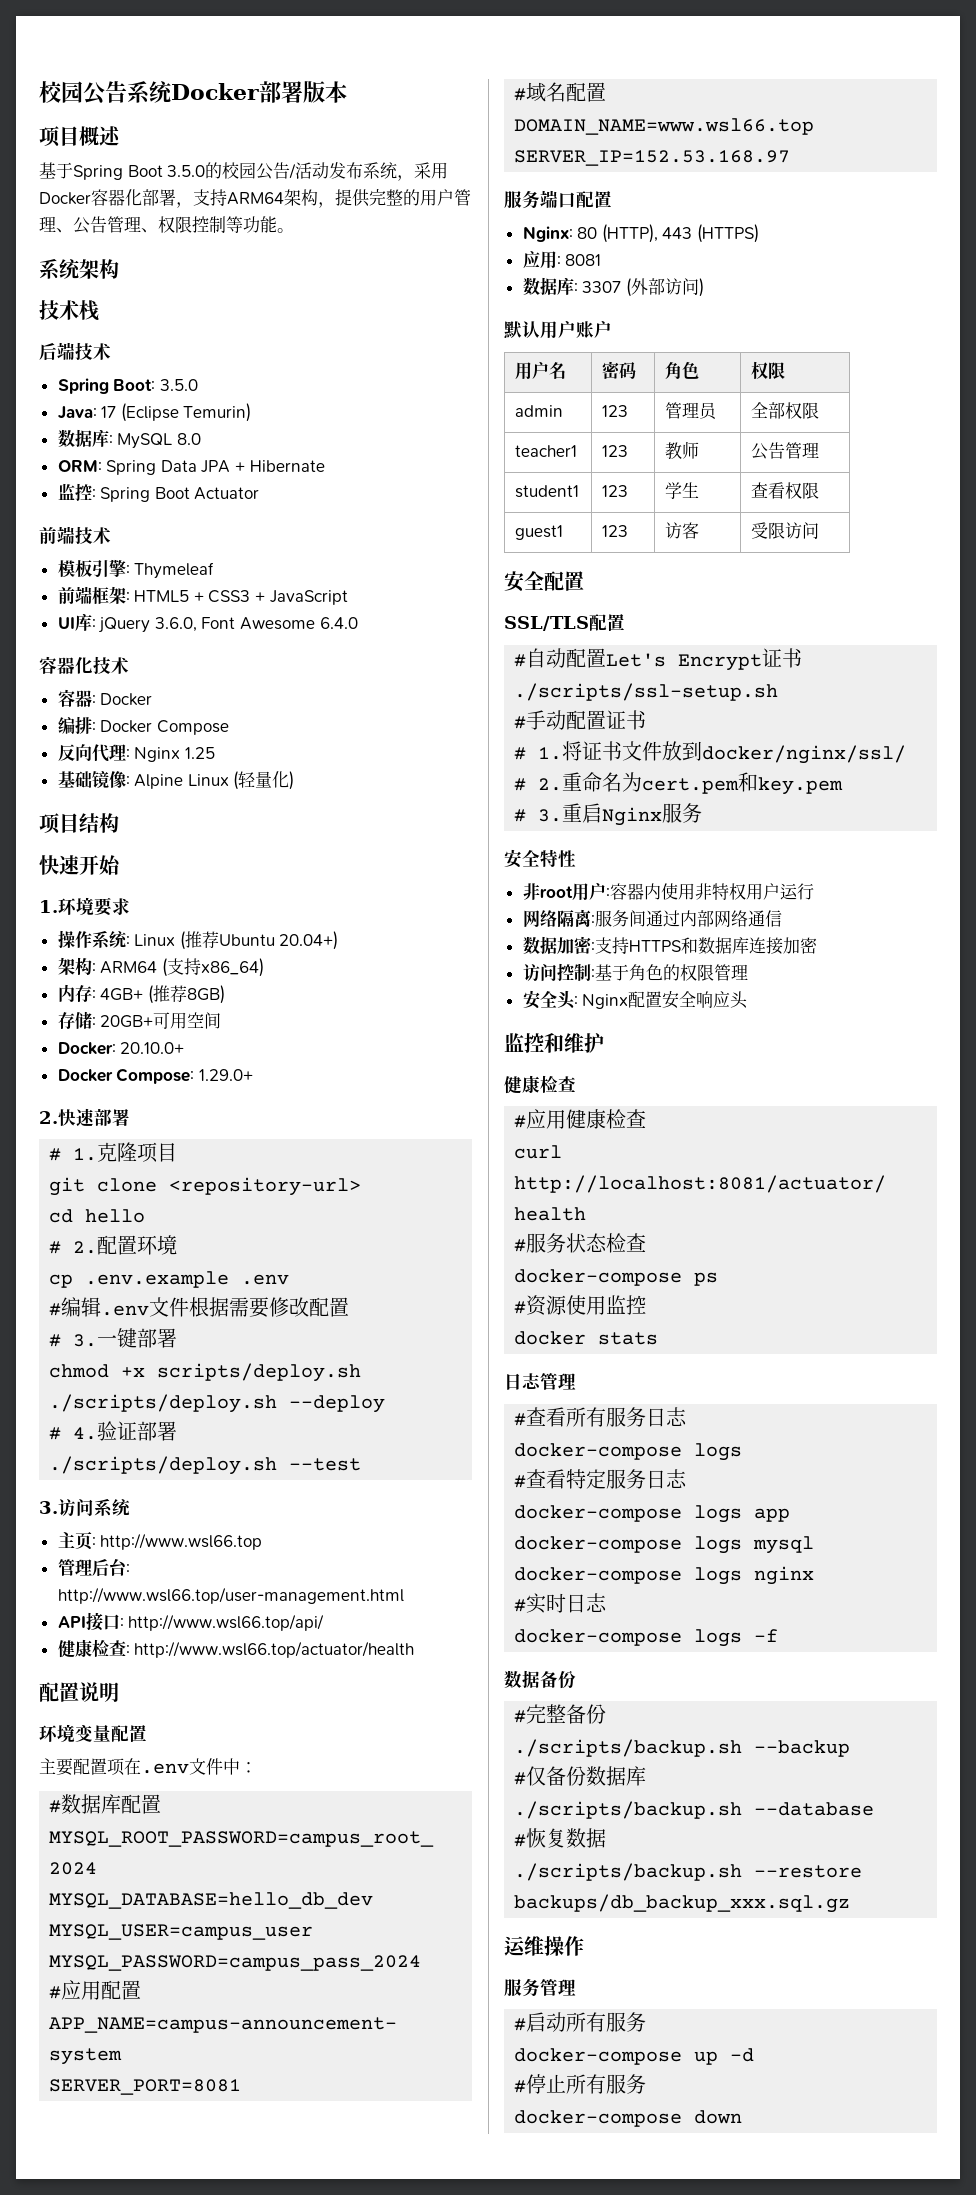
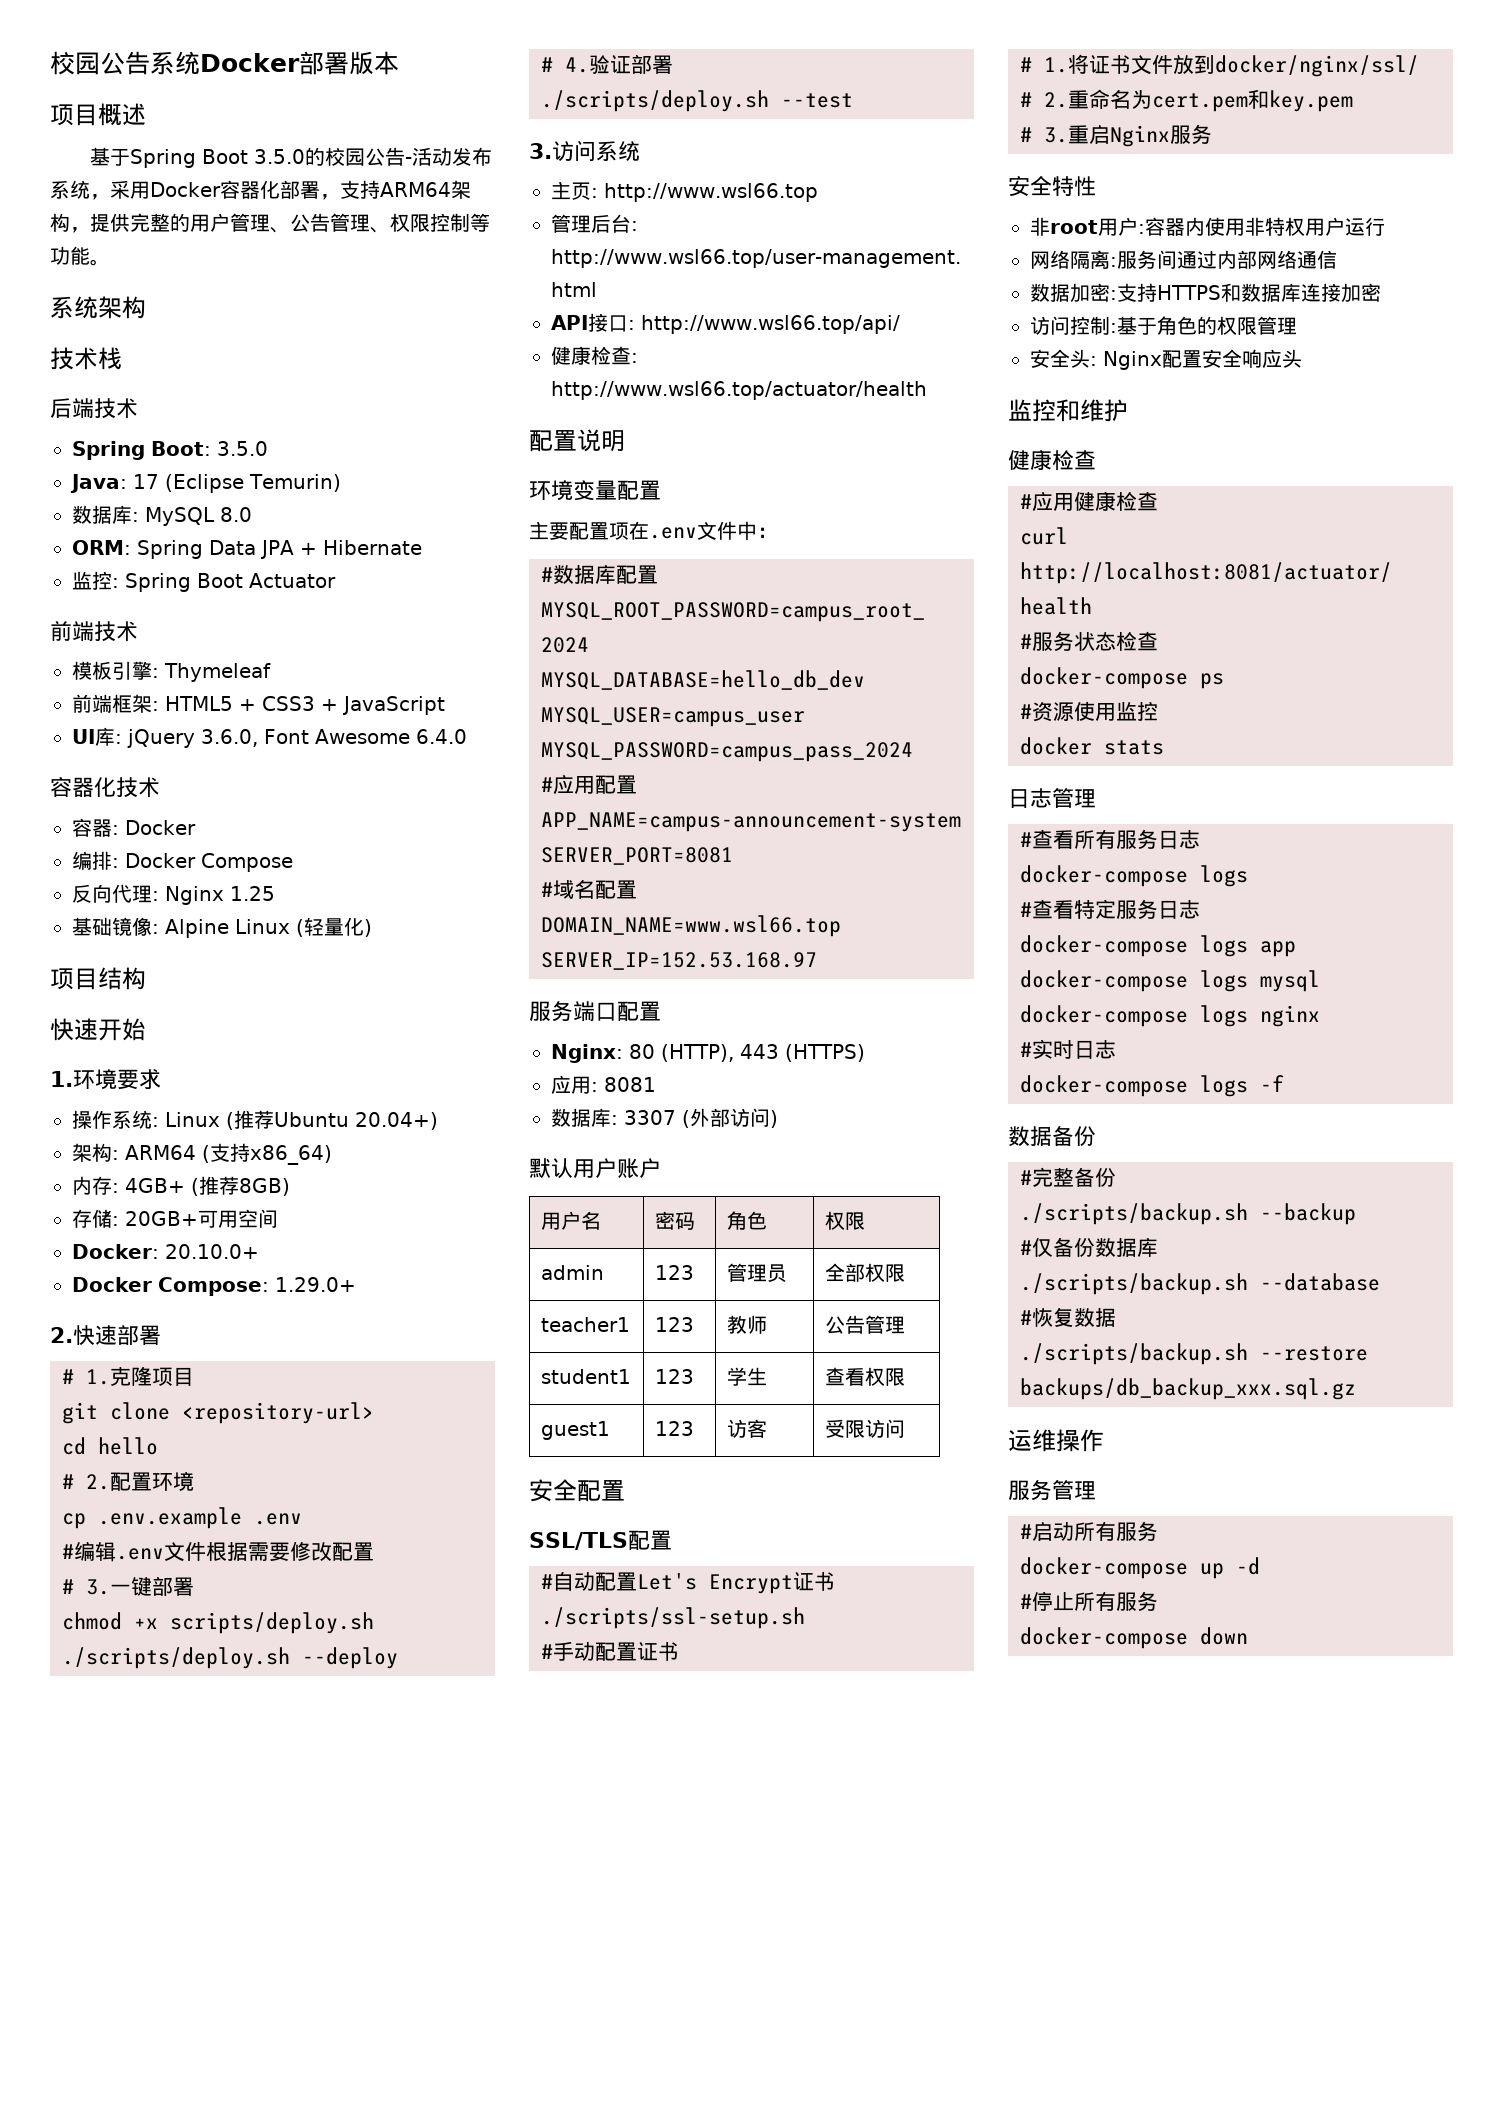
- 基于Spring Boot 3.5.0的校园公告/活动发布系统，采用Docker容器化部署，支持ARM64架构，提供完整的用户管理、公告管理、权限控制等功能。
+ 基于Spring Boot 3.5.0的校园公告-活动发布系统，采用Docker容器化部署，支持ARM64架构，提供完整的用户管理、公告管理、权限控制等功能。

